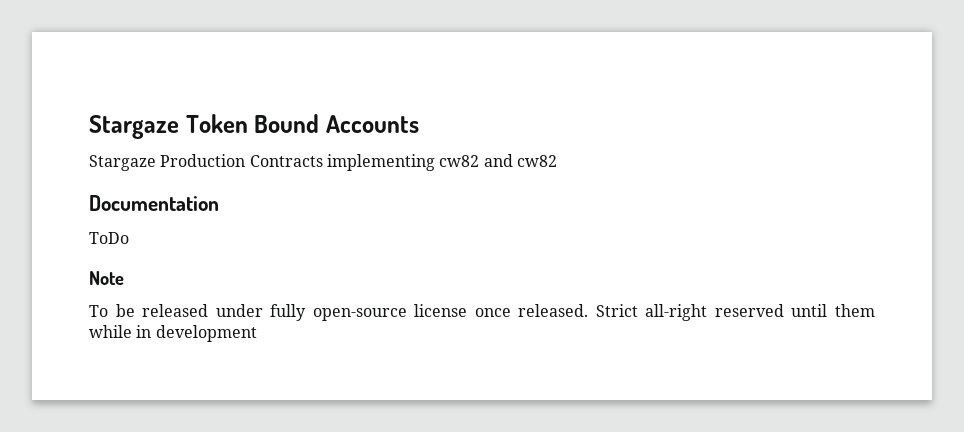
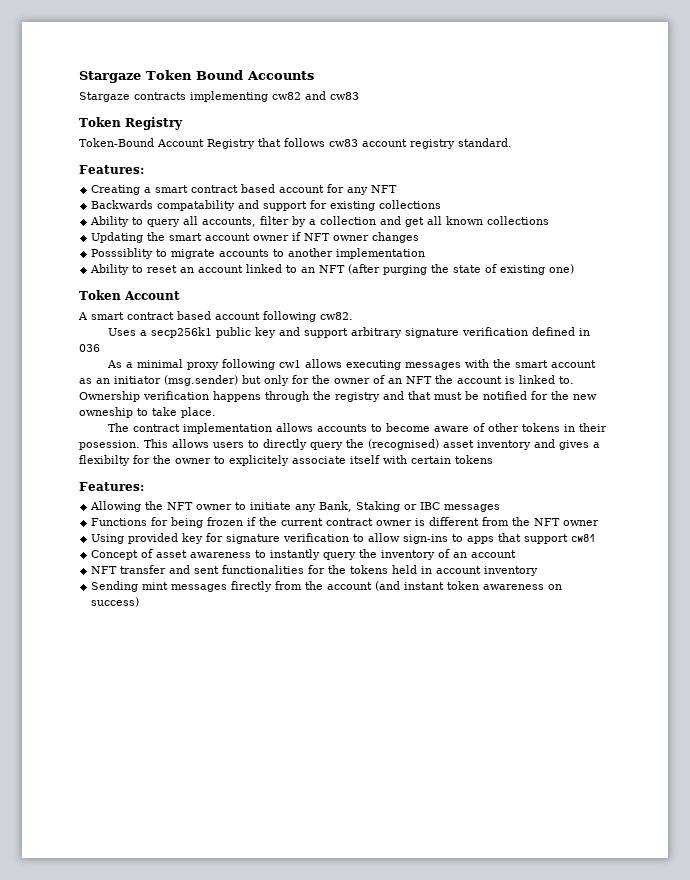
- Stargaze Production Contracts implementing cw82 and cw82
- Documentation
- ToDo
- Note
- To be released under fully open-source license once released. Strict all-right reserved until them while in development
+ Stargaze contracts implementing cw82 and cw83
+ Token Registry
+ Token-Bound Account Registry that follows cw83 account registry standard.
+ Features:
+ Creating a smart contract based account for any NFT
+ Backwards compatability and support for existing collections
+ Ability to query all accounts, filter by a collection and get all known collections
+ Updating the smart account owner if NFT owner changes
+ Posssiblity to migrate accounts to another implementation
+ Ability to reset an account linked to an NFT (after purging the state of existing one)
+ Token Account
+ A smart contract based account following cw82.
+ Uses a secp256k1 public key and support arbitrary signature verification defined in 036
+ As a minimal proxy following cw1 allows executing messages with the smart account as an initiator (msg.sender) but only for the owner of an NFT the account is linked to. Ownership verification happens through the registry and that must be notified for the new owneship to take place.
+ The contract implementation allows accounts to become aware of other tokens in their posession. This allows users to directly query the (recognised) asset inventory and gives a flexibilty for the owner to explicitely associate itself with certain tokens
+ Features:
+ Allowing the NFT owner to initiate any Bank, Staking or IBC messages
+ Functions for being frozen if the current contract owner is different from the NFT owner
+ Using provided key for signature verification to allow sign-ins to apps that support cw81
+ Concept of asset awareness to instantly query the inventory of an account
+ NFT transfer and sent functionalities for the tokens held in account inventory
+ Sending mint messages firectly from the account (and instant token awareness on success)

